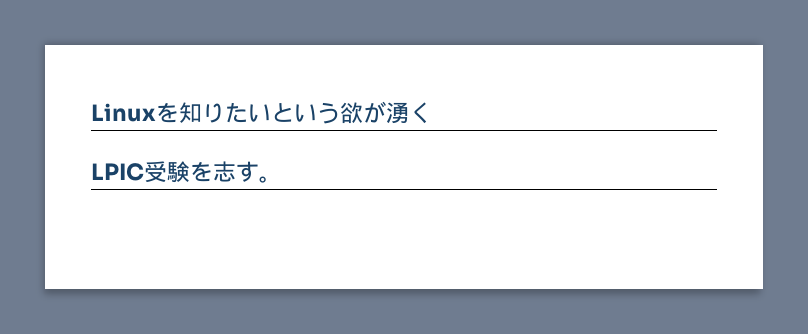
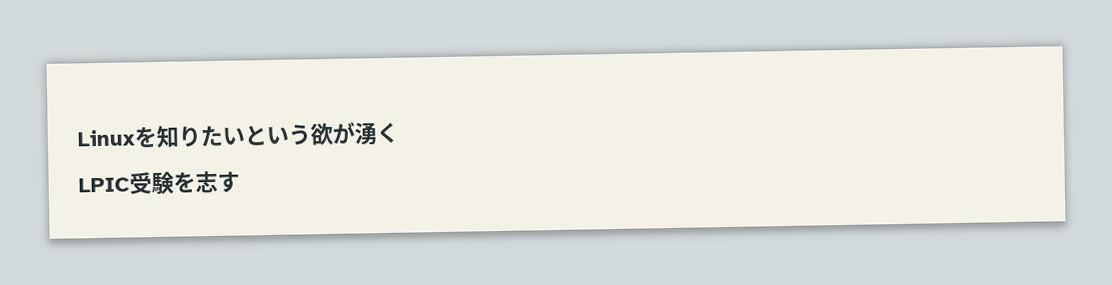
- LPIC受験を志す。
+ LPIC受験を志す

